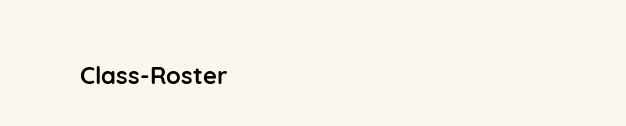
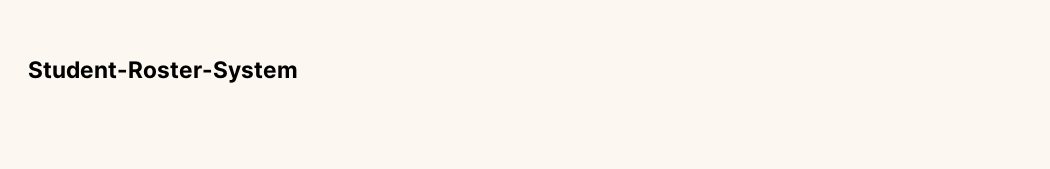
- Class-Roster
+ Student-Roster-System

